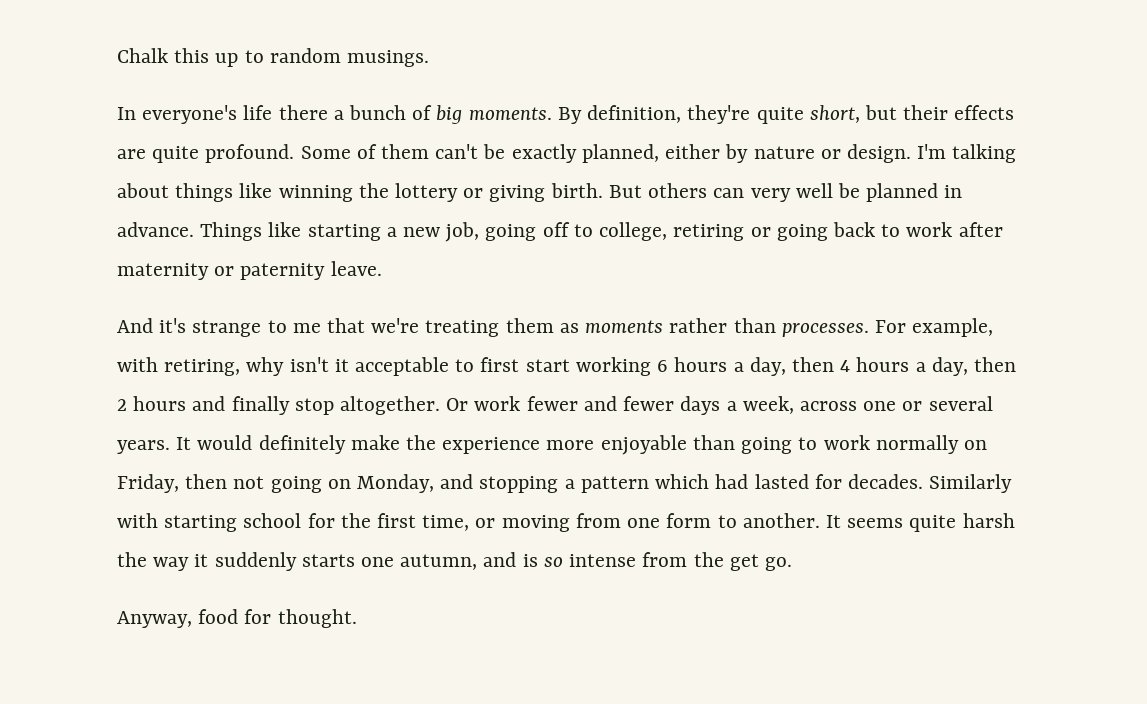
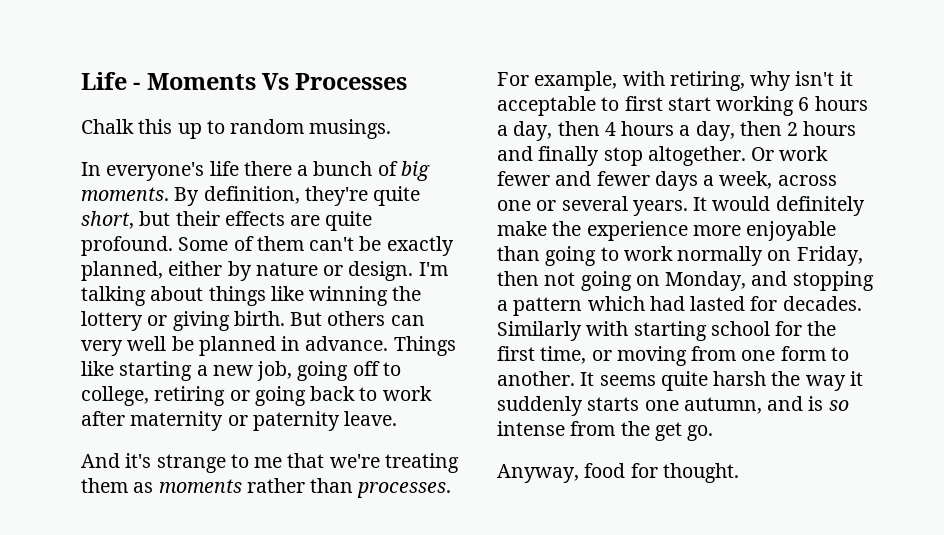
+ Life - Moments Vs Processes

